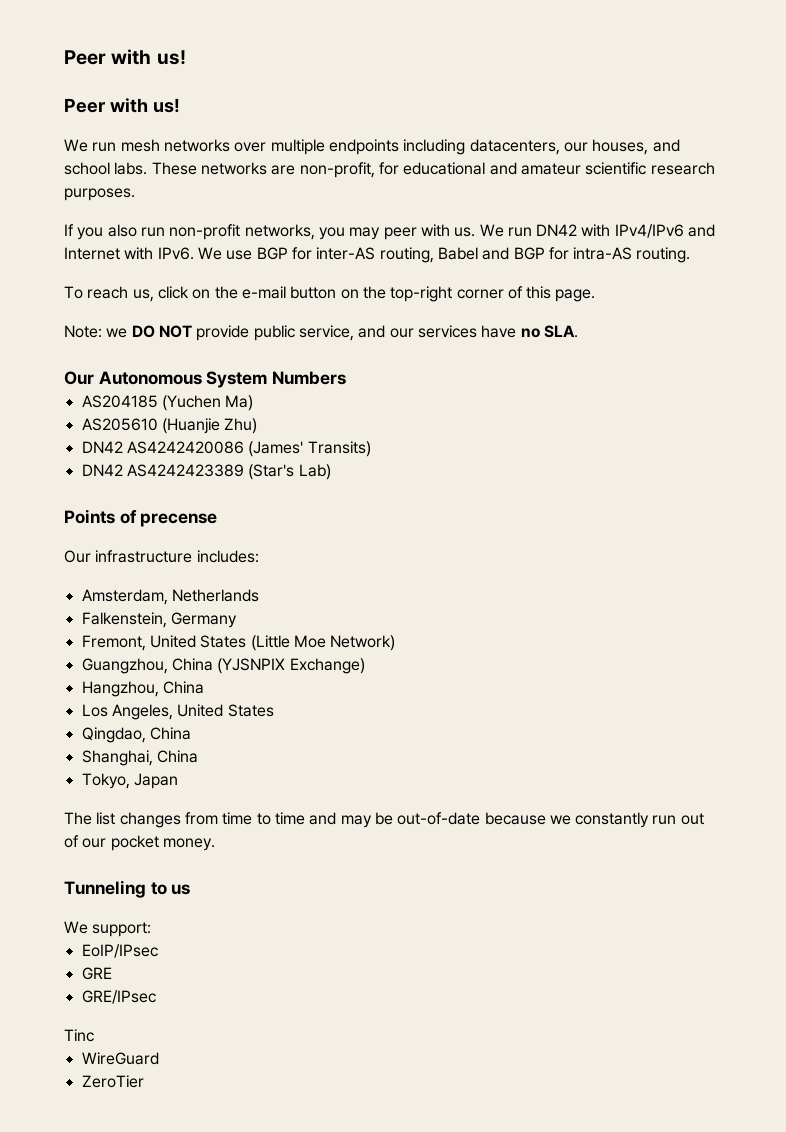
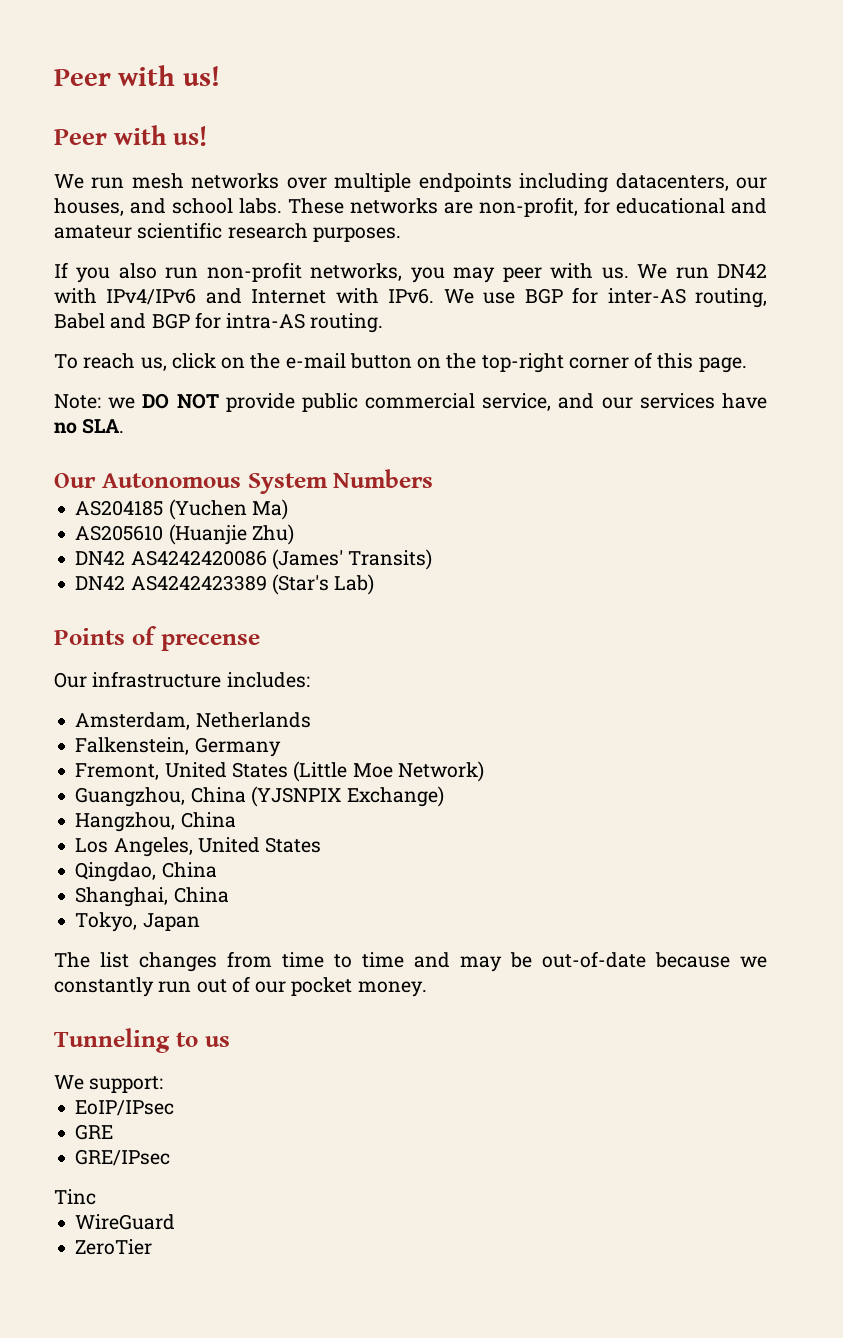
- Note: we DO NOT provide public service, and our services have no SLA.
+ Note: we DO NOT provide public commercial service, and our services have no SLA.

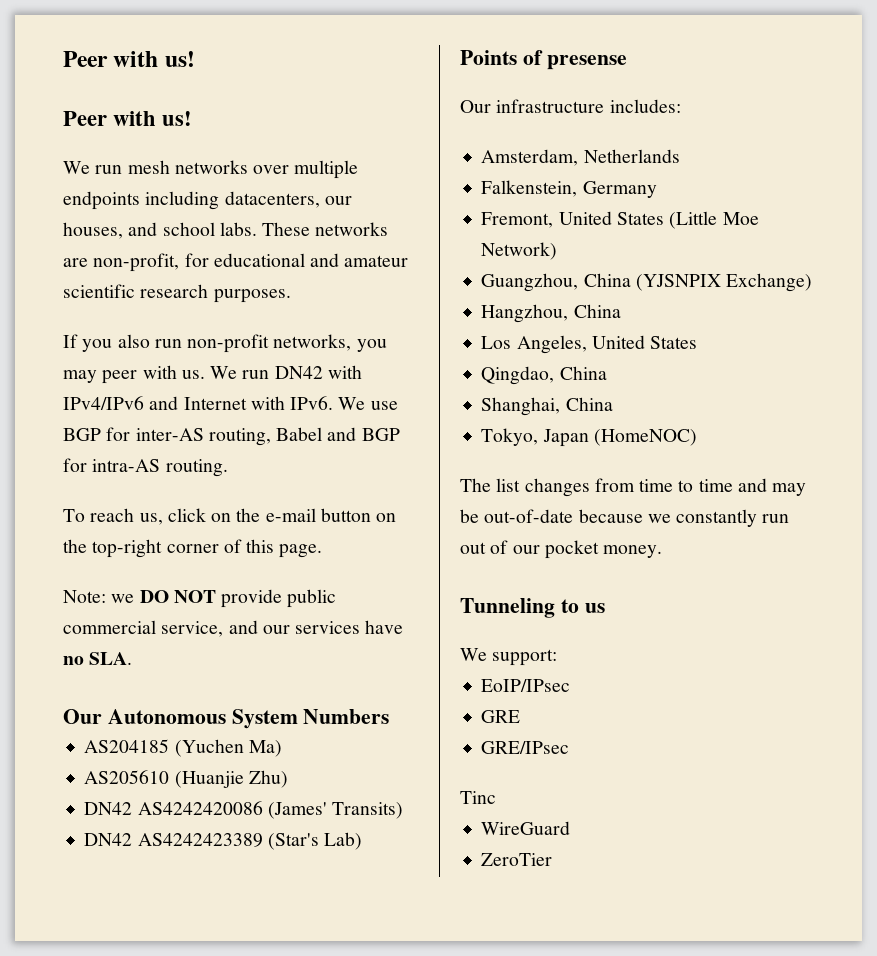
- Points of precense
+ Points of presense
- Tokyo, Japan
+ Tokyo, Japan (HomeNOC)

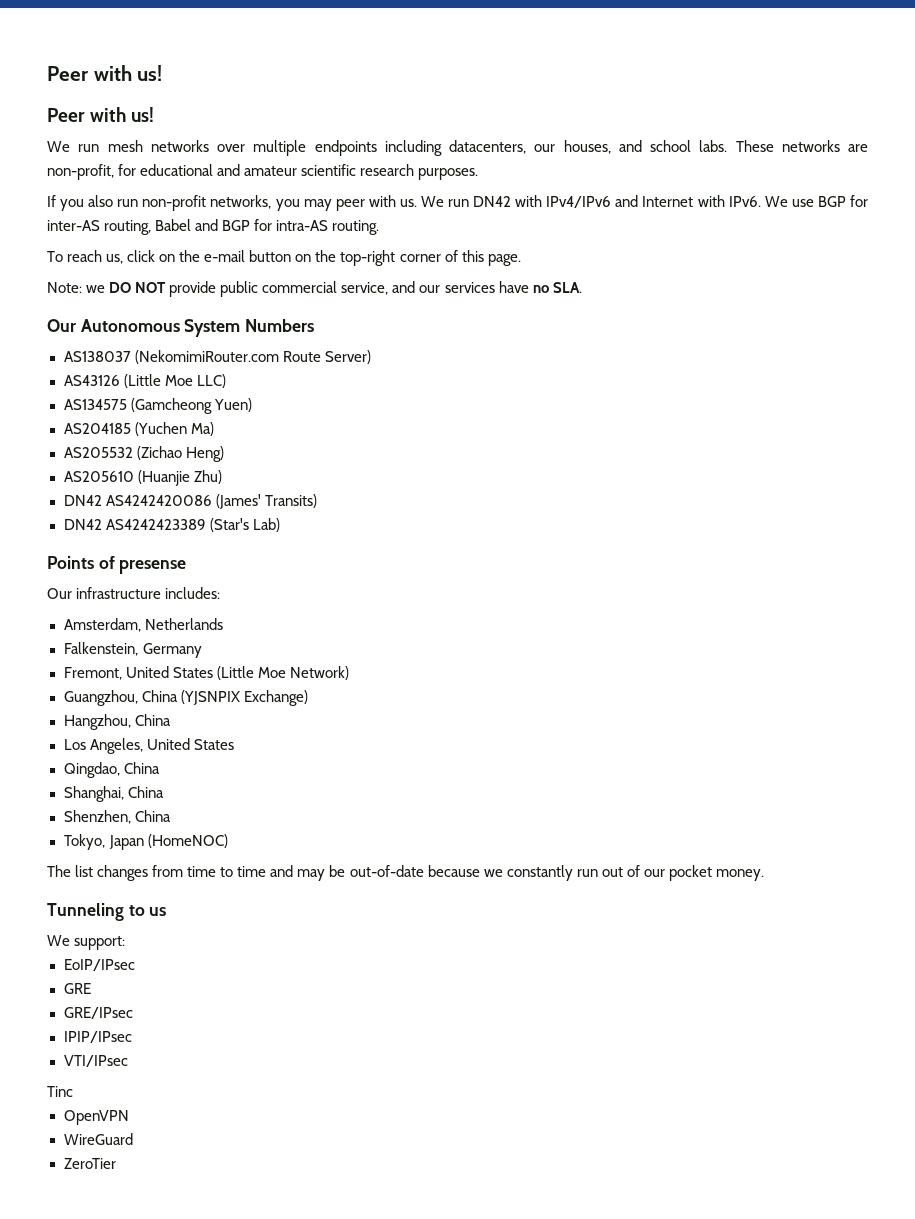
+ AS138037 (NekomimiRouter.com Route Server)
+ AS43126 (Little Moe LLC)
+ AS134575 (Gamcheong Yuen)
+ AS205532 (Zichao Heng)
+ Shenzhen, China
+ IPIP/IPsec
+ VTI/IPsec
+ OpenVPN

